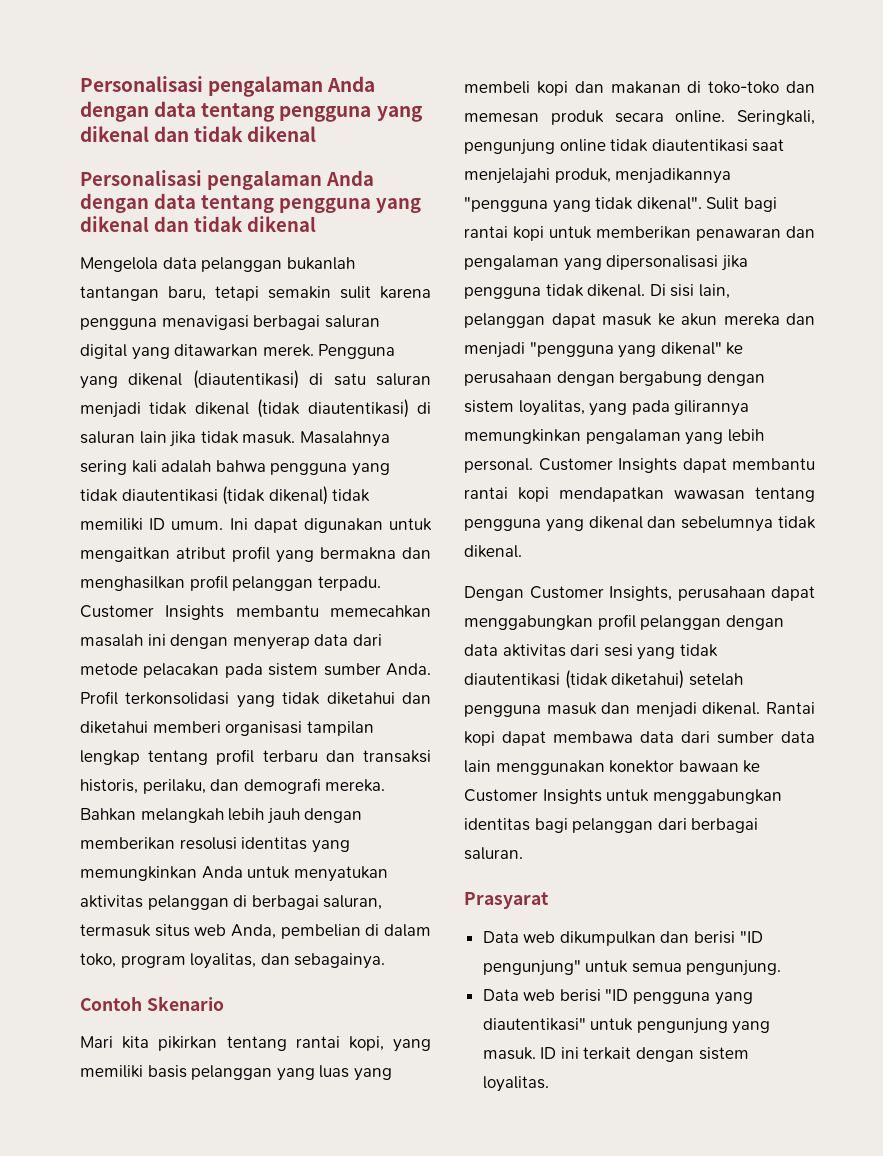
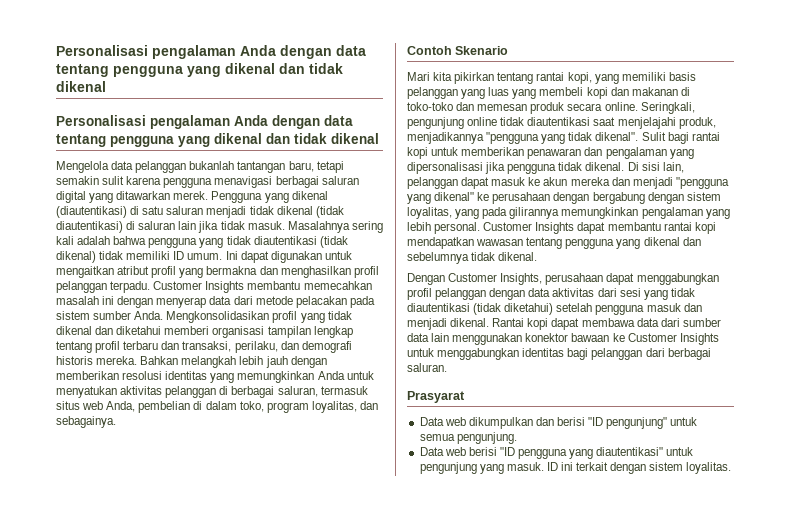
- Profil terkonsolidasi yang tidak diketahui dan diketahui memberi organisasi tampilan lengkap tentang profil terbaru dan transaksi historis, perilaku, dan demografi mereka.
+ Mengkonsolidasikan profil yang tidak dikenal dan diketahui memberi organisasi tampilan lengkap tentang profil terbaru dan transaksi, perilaku, dan demografi historis mereka.

